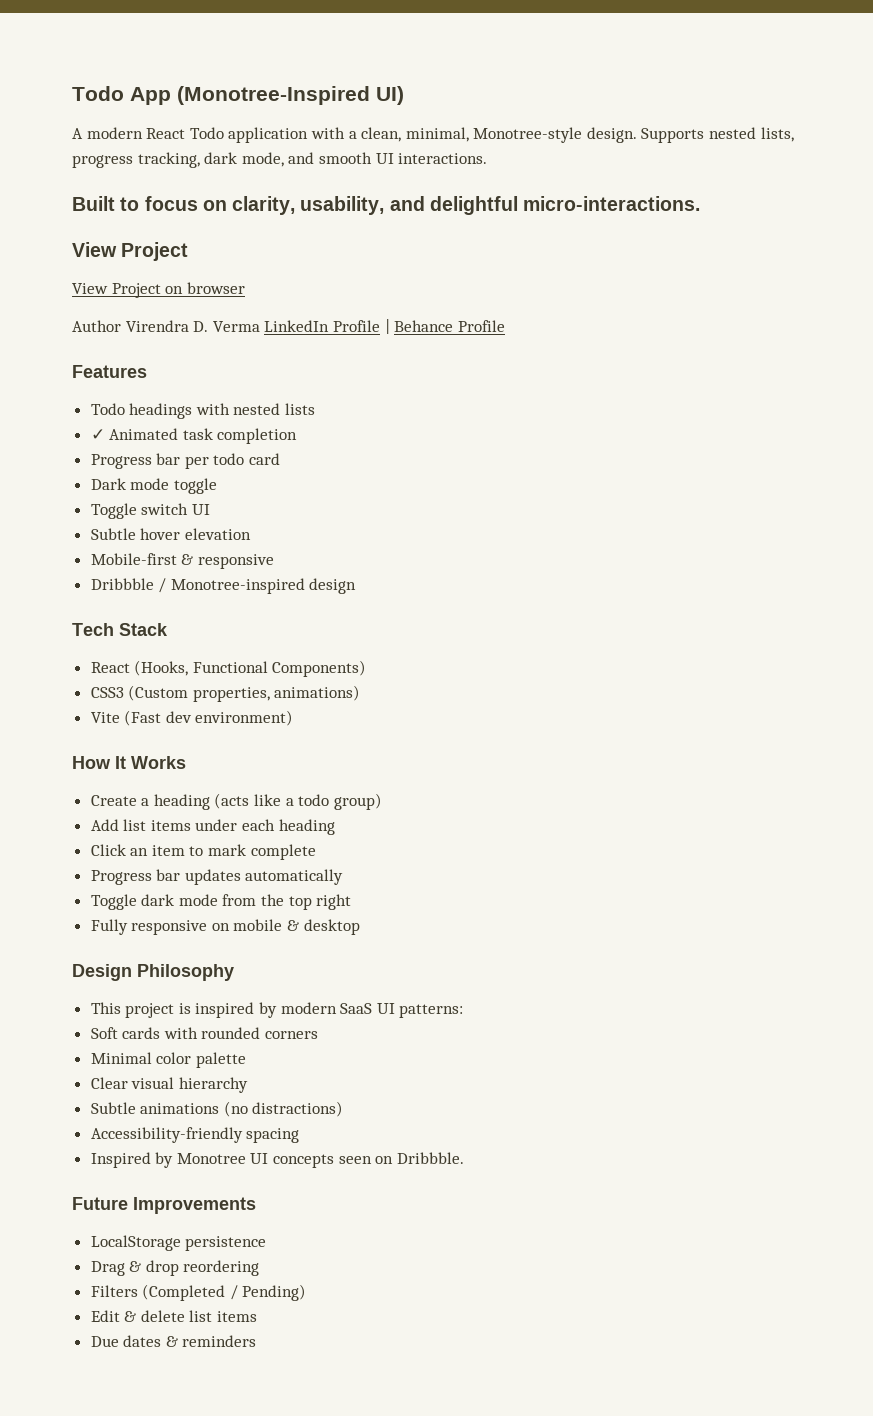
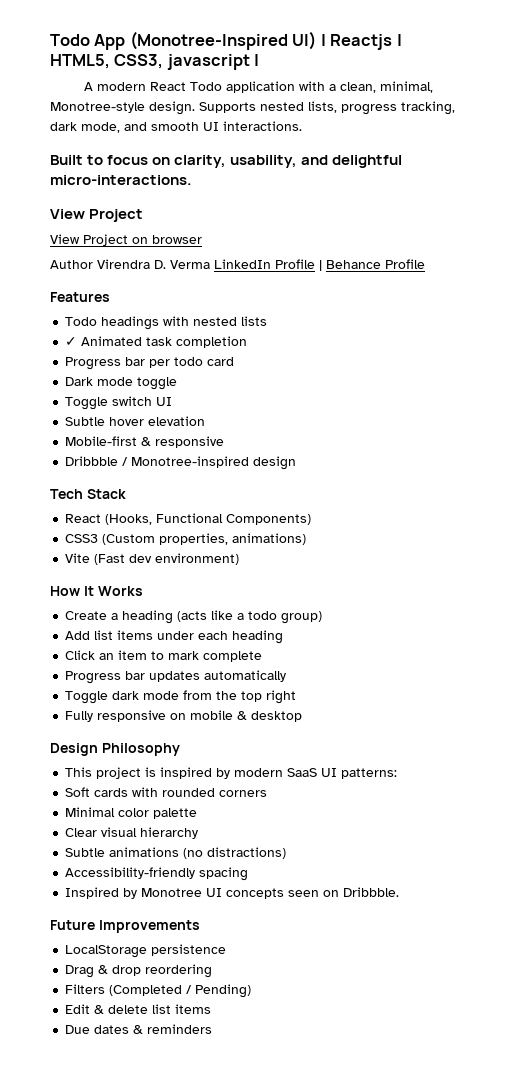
- Todo App (Monotree-Inspired UI)
+ Todo App (Monotree-Inspired UI) | Reactjs | HTML5, CSS3, javascript |

